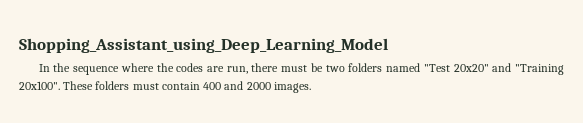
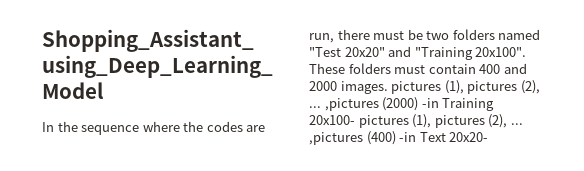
- These folders must contain 400 and 2000 images.
+ These folders must contain 400 and 2000 images. pictures (1), pictures (2), ... ,pictures (2000) -in Training 20x100- pictures (1), pictures (2), ... ,pictures (400) -in Text 20x20-

